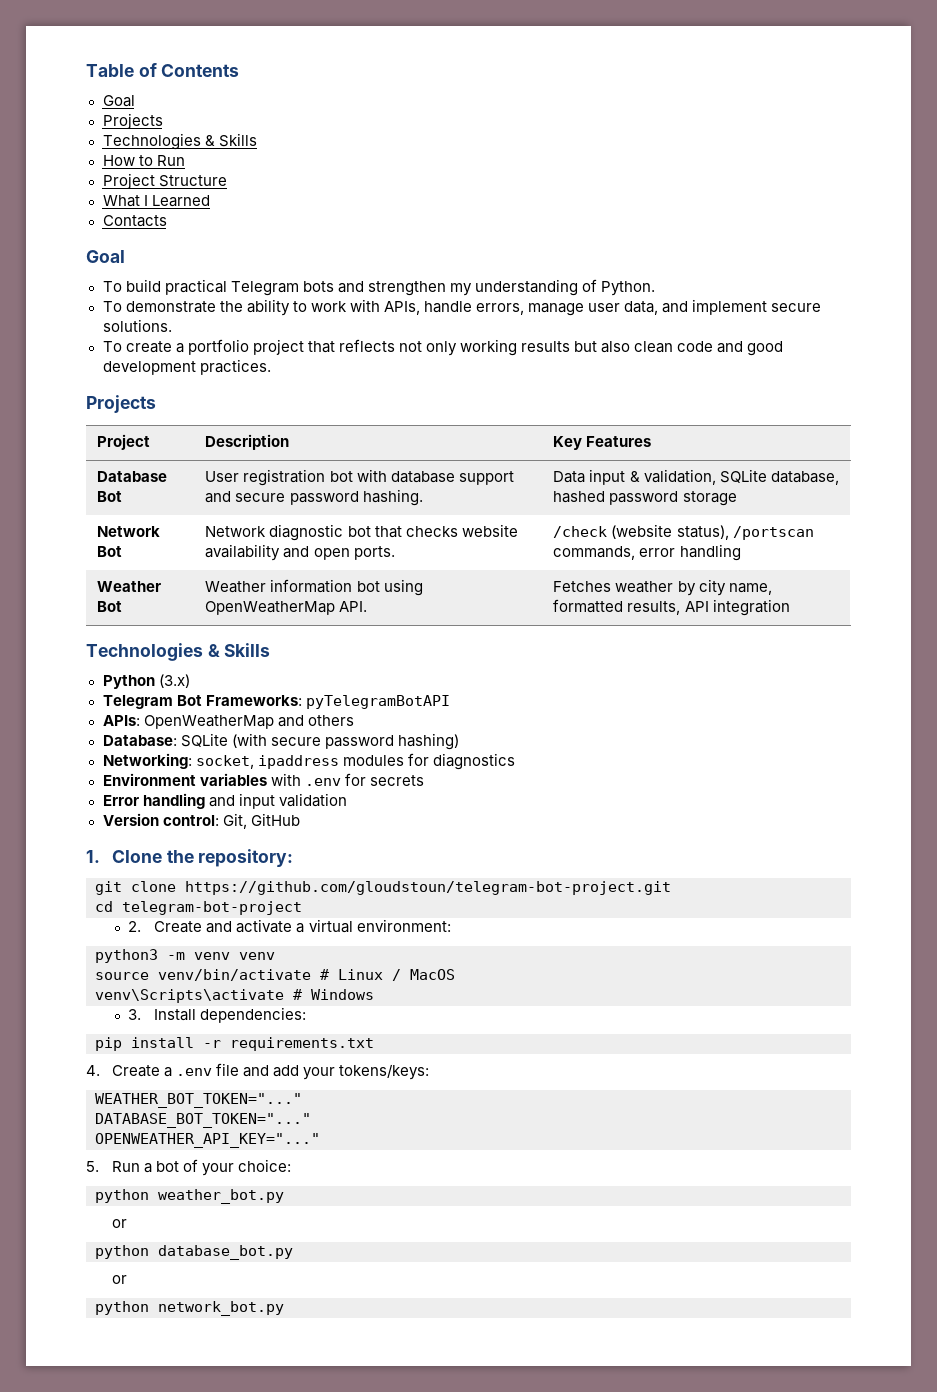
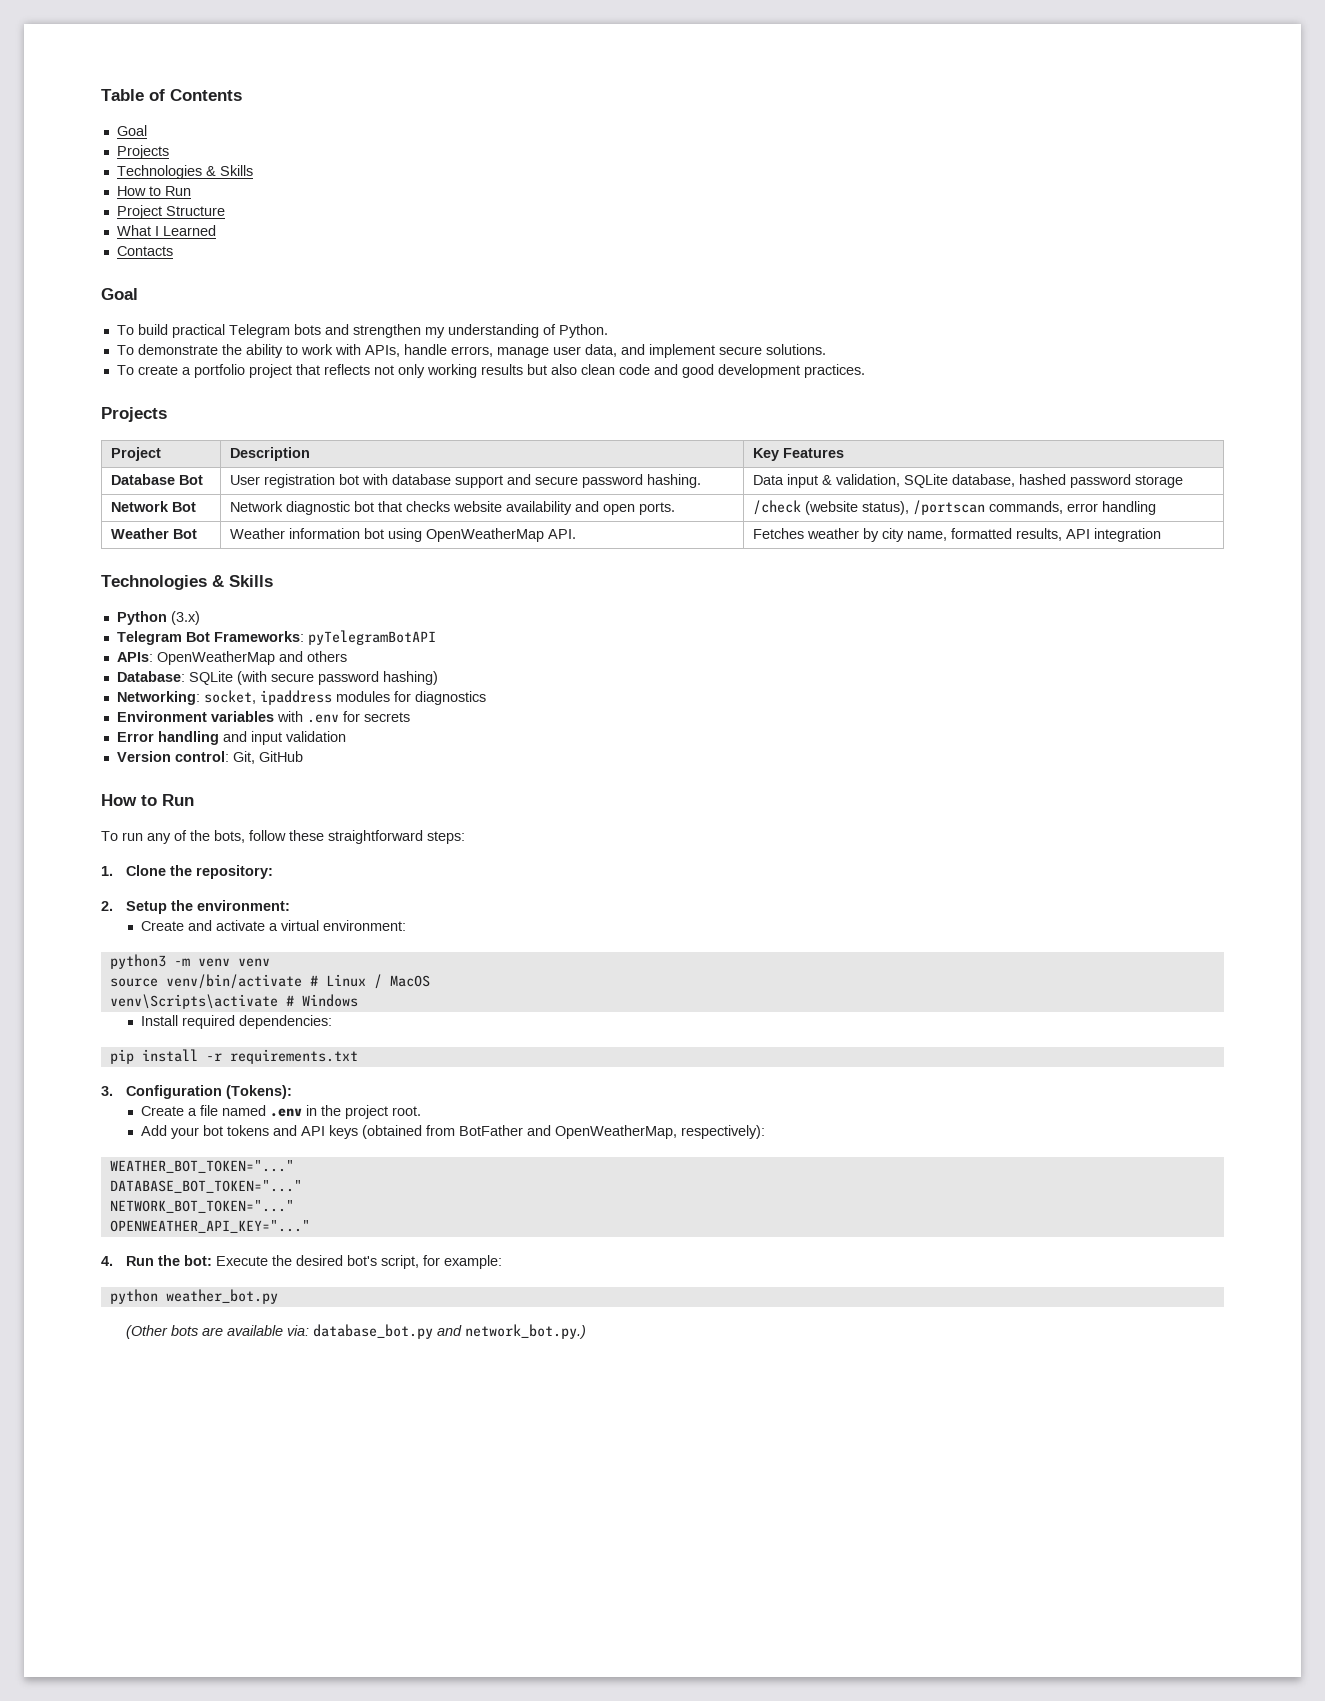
  Version control: Git, GitHub
+ How to Run
+ To run any of the bots, follow these straightforward steps:
  1. Clone the repository:
- git clone https://github.com/gloudstoun/telegram-bot-project.git
- cd telegram-bot-project
- 2. Create and activate a virtual environment:
+ 2. Setup the environment:
+ Create and activate a virtual environment:
- 3. Install dependencies:
+ Install required dependencies:
- 4. Create a .env file and add your tokens/keys:
+ 3. Configuration (Tokens):
+ Create a file named .env in the project root.
+ Add your bot tokens and API keys (obtained from BotFather and OpenWeatherMap, respectively):
+ NETWORK_BOT_TOKEN="..."
- 5. Run a bot of your choice:
+ 4. Run the bot: Execute the desired bot's script, for example:
  python weather_bot.py
- or
- python database_bot.py
- or
- python network_bot.py
+ (Other bots are available via: database_bot.py and network_bot.py.)

